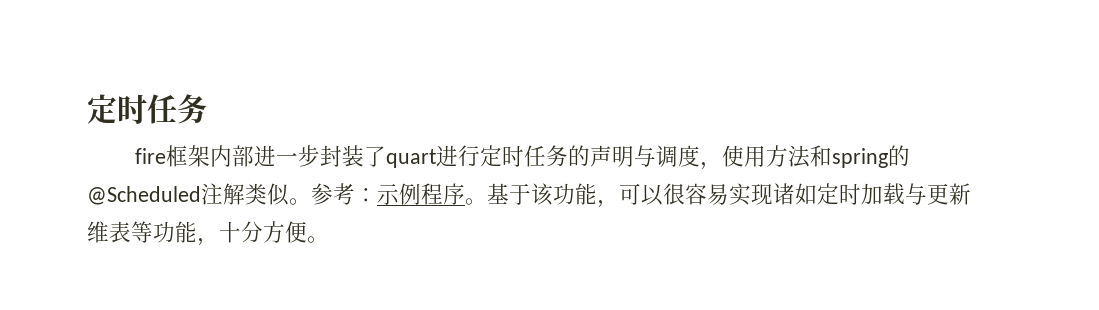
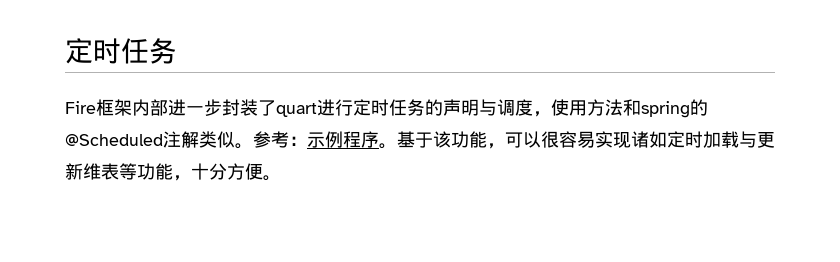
- fire框架内部进一步封装了quart进行定时任务的声明与调度，使用方法和spring的@Scheduled注解类似。
+ Fire框架内部进一步封装了quart进行定时任务的声明与调度，使用方法和spring的@Scheduled注解类似。

